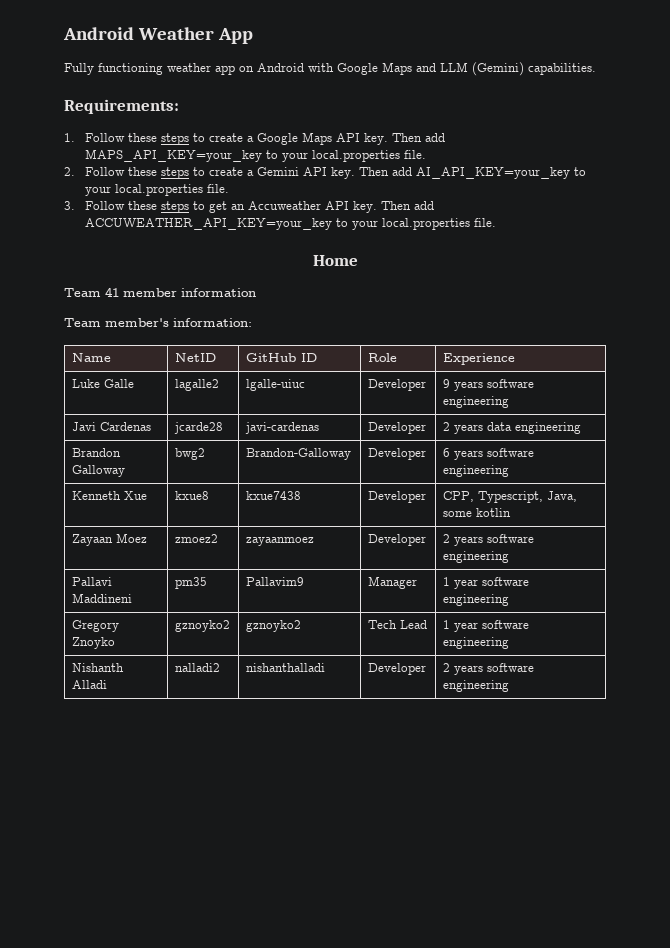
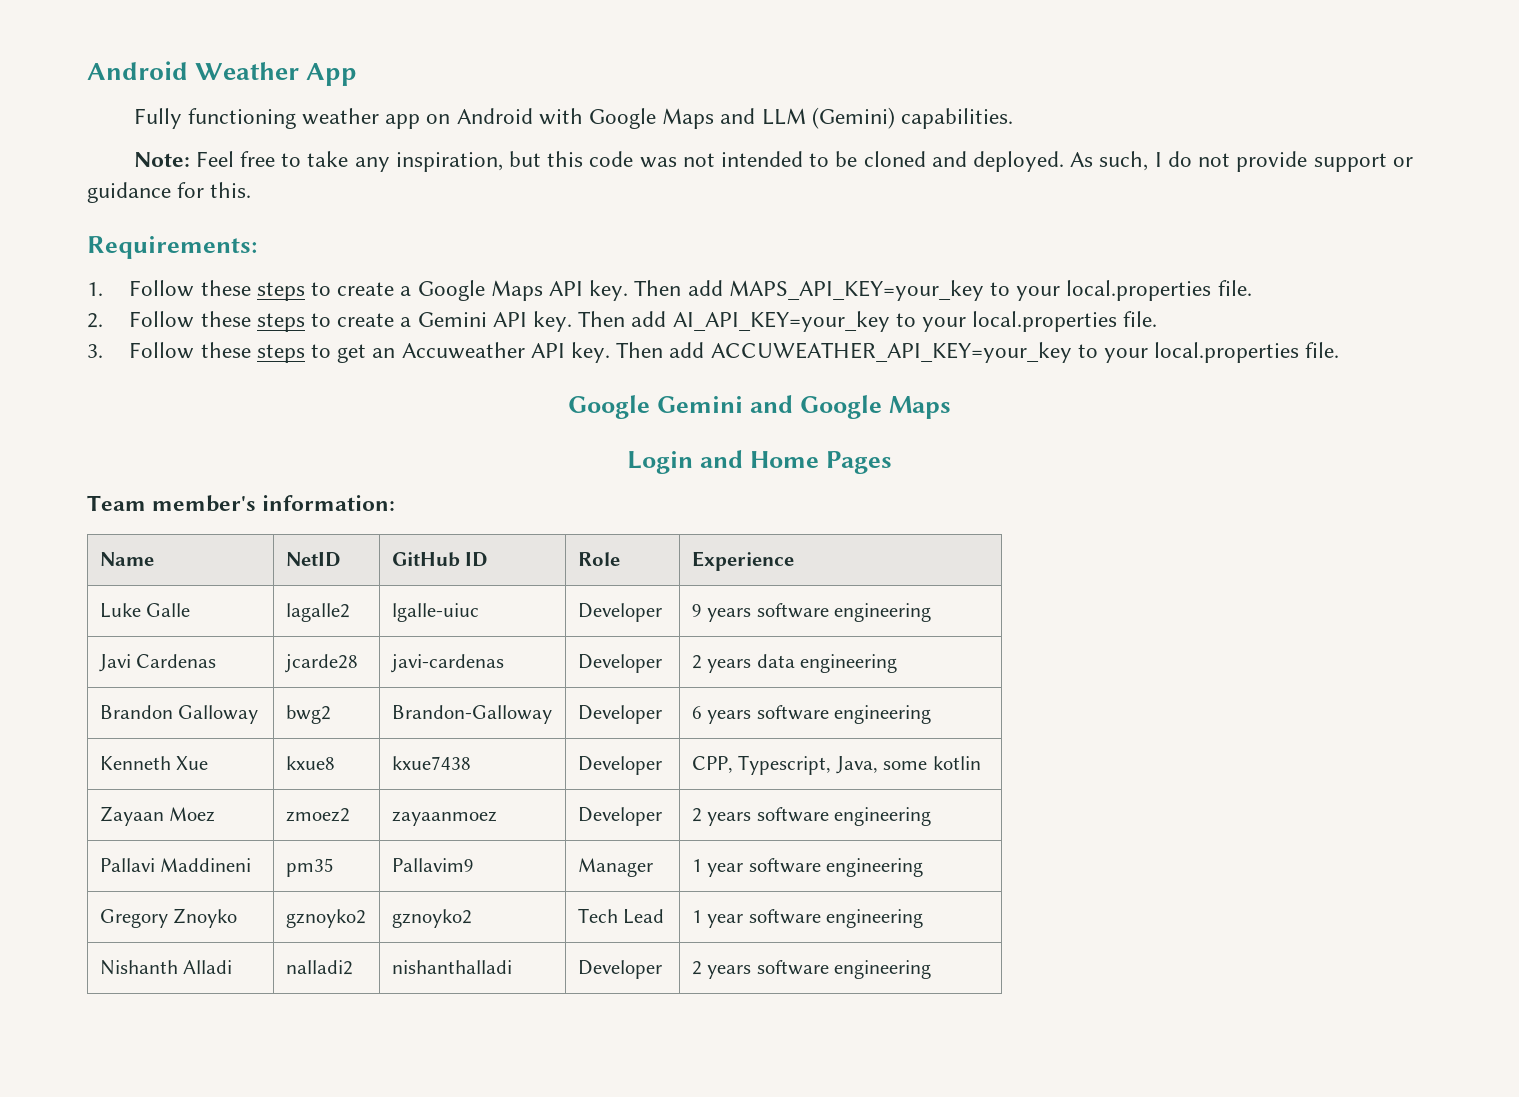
+ Note: Feel free to take any inspiration, but this code was not intended to be cloned and deployed. As such, I do not provide support or guidance for this.
- Home
- Team 41 member information
+ Google Gemini and Google Maps
+ Login and Home Pages

